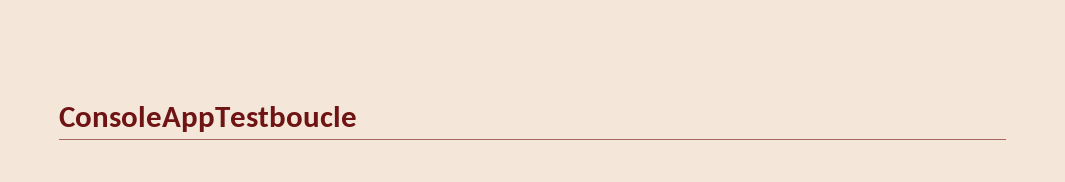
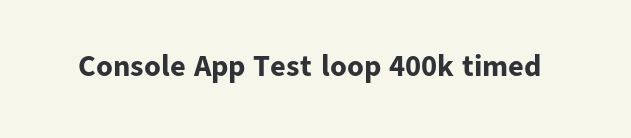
- ConsoleAppTestboucle
+ Console App Test loop 400k timed

